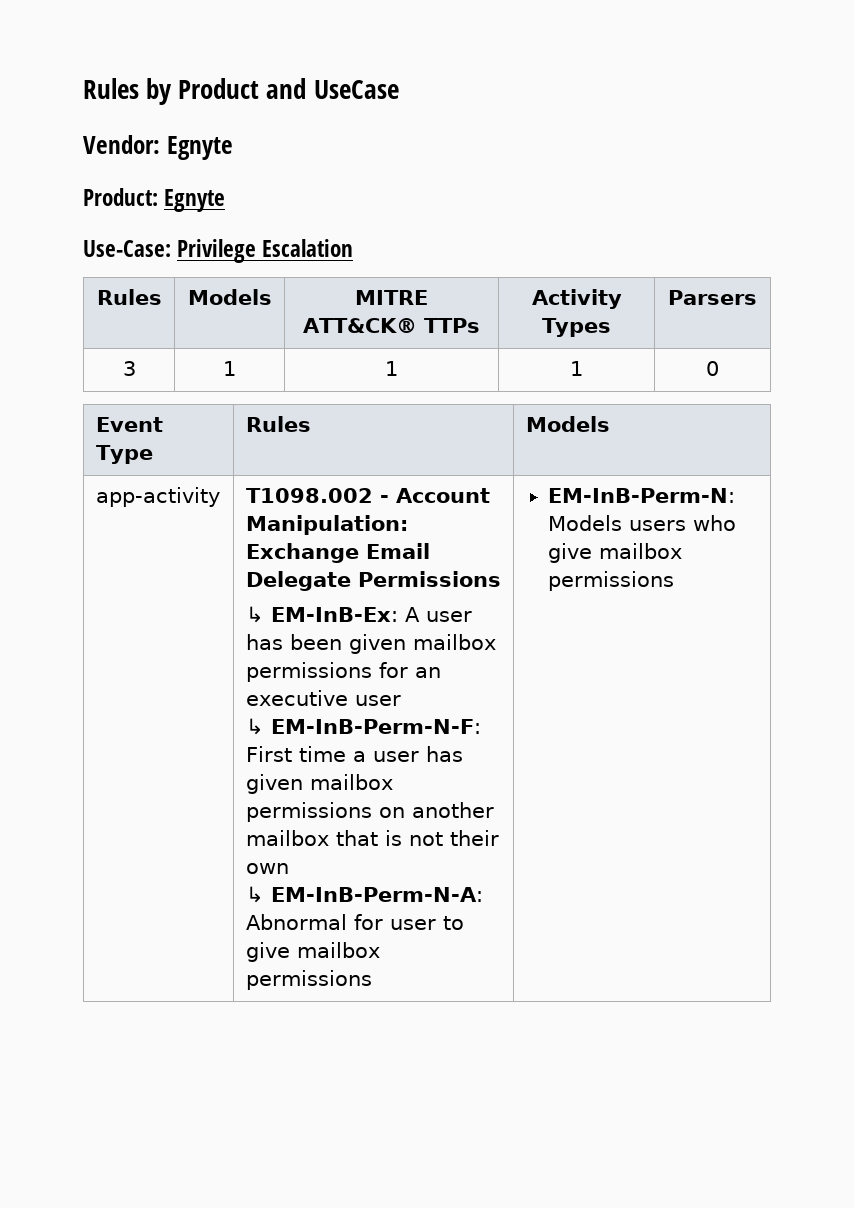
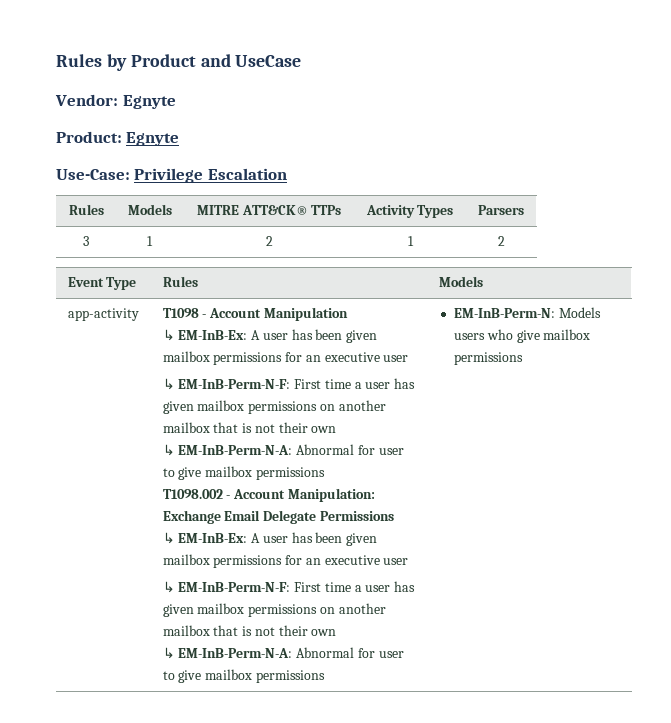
- 3 | 1 | 1 | 1 | 0
+ 3 | 1 | 2 | 1 | 2
+ T1098 - Account Manipulation
+ ↳ EM-InB-Ex: A user has been given mailbox permissions for an executive user
+ ↳ EM-InB-Perm-N-F: First time a user has given mailbox permissions on another mailbox that is not their own
+ ↳ EM-InB-Perm-N-A: Abnormal for user to give mailbox permissions

